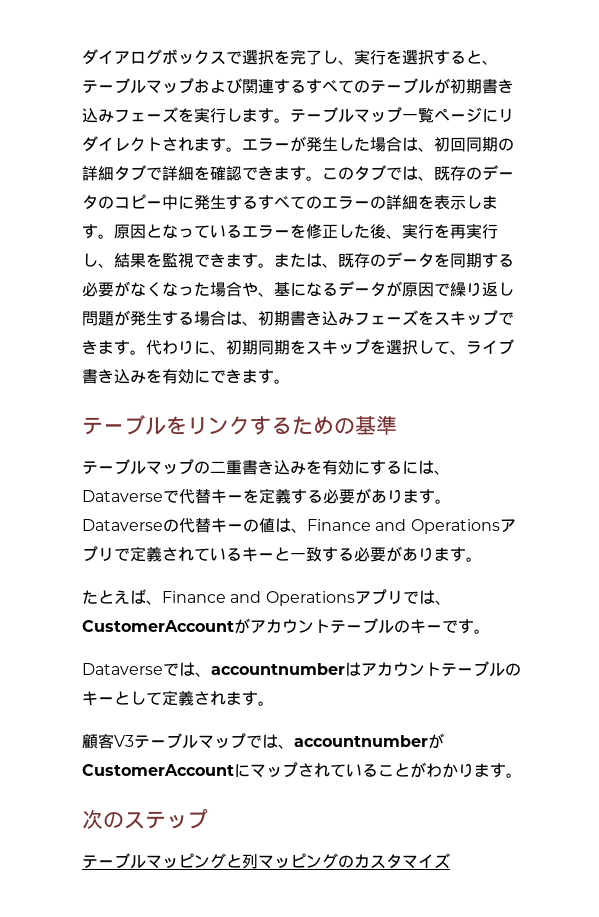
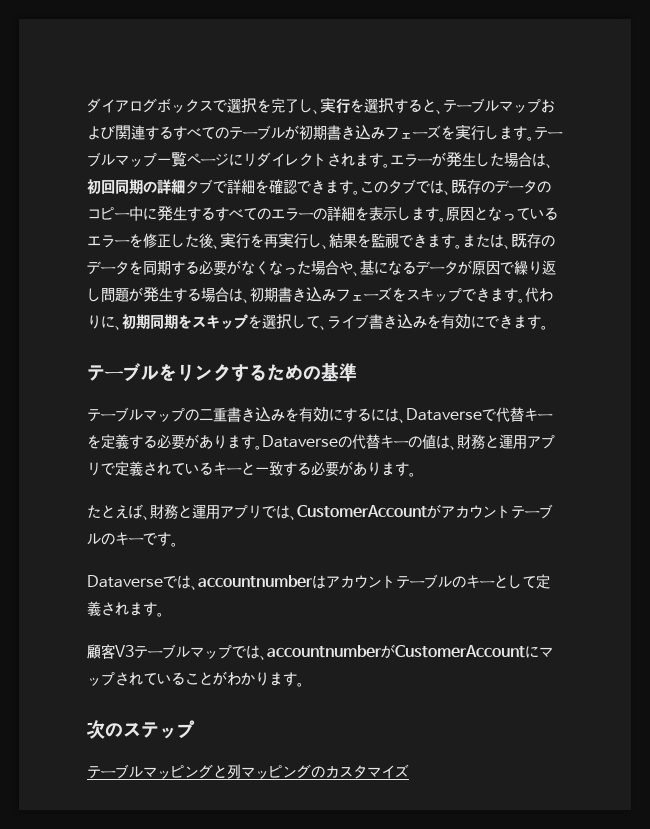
- Dataverseの代替キーの値は、Finance and Operationsアプリで定義されているキーと一致する必要があります。
+ Dataverseの代替キーの値は、財務と運用アプリで定義されているキーと一致する必要があります。
- たとえば、Finance and Operationsアプリでは、CustomerAccountがアカウントテーブルのキーです。
+ たとえば、財務と運用アプリでは、CustomerAccountがアカウントテーブルのキーです。

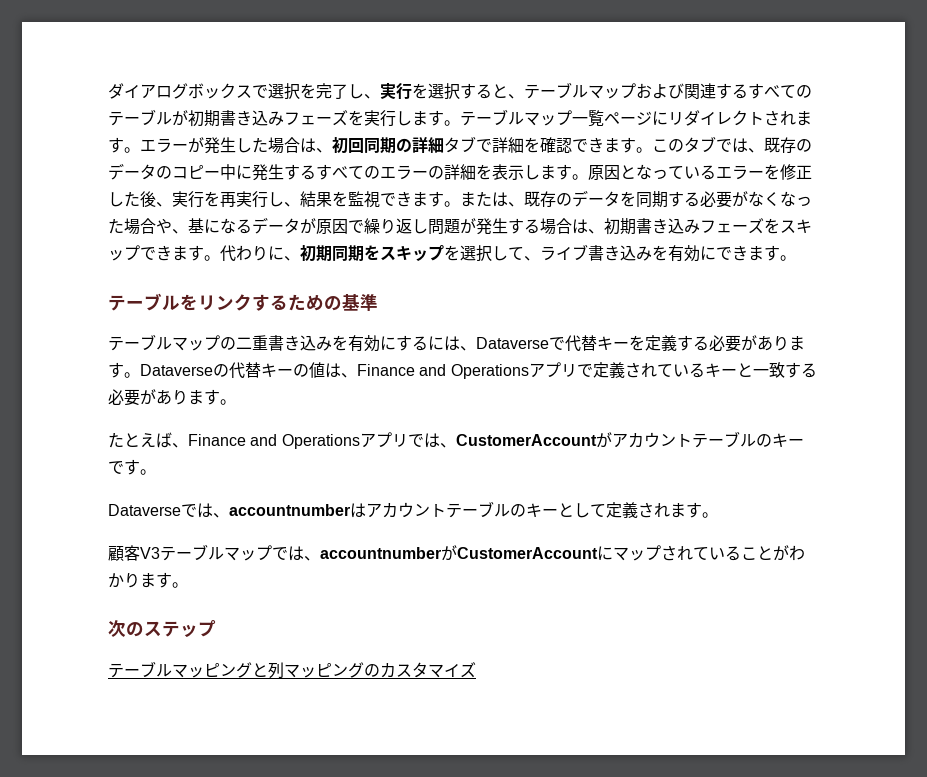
- Dataverseの代替キーの値は、財務と運用アプリで定義されているキーと一致する必要があります。
+ Dataverseの代替キーの値は、Finance and Operationsアプリで定義されているキーと一致する必要があります。
- たとえば、財務と運用アプリでは、CustomerAccountがアカウントテーブルのキーです。
+ たとえば、Finance and Operationsアプリでは、CustomerAccountがアカウントテーブルのキーです。

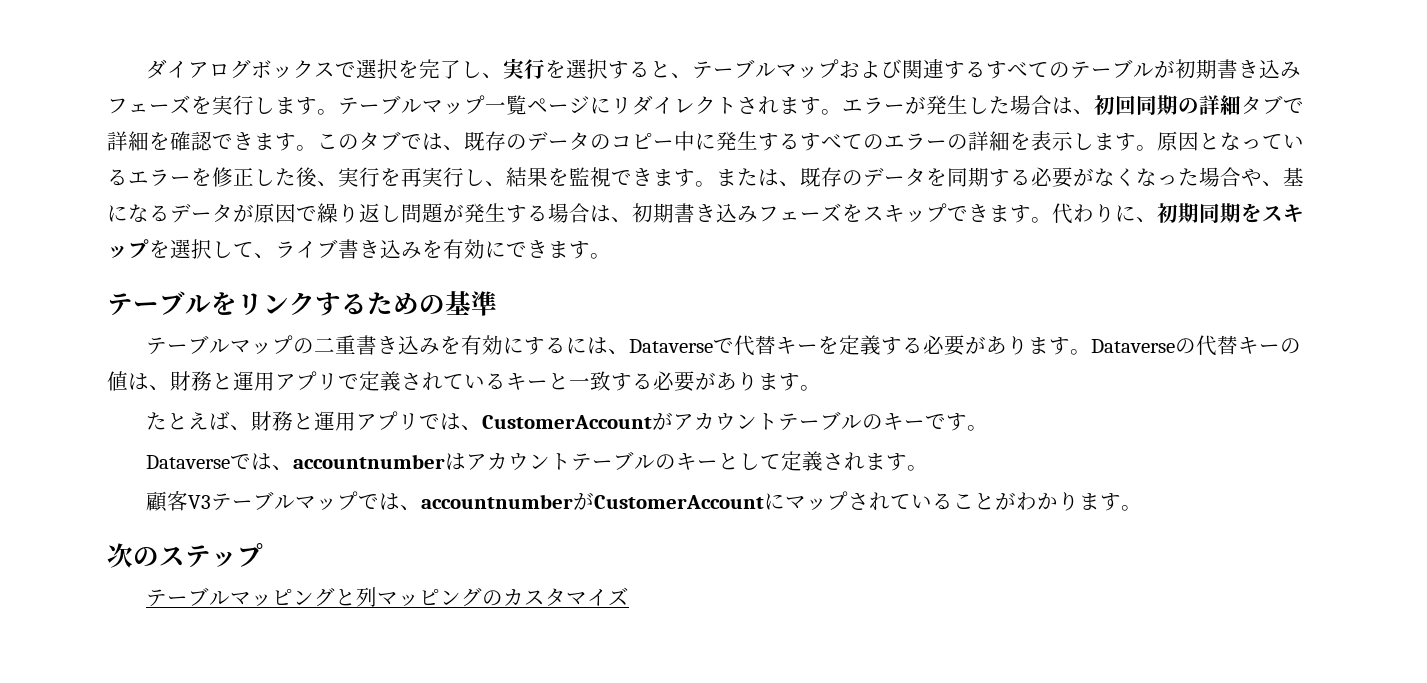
- Dataverseの代替キーの値は、Finance and Operationsアプリで定義されているキーと一致する必要があります。
+ Dataverseの代替キーの値は、財務と運用アプリで定義されているキーと一致する必要があります。
- たとえば、Finance and Operationsアプリでは、CustomerAccountがアカウントテーブルのキーです。
+ たとえば、財務と運用アプリでは、CustomerAccountがアカウントテーブルのキーです。

